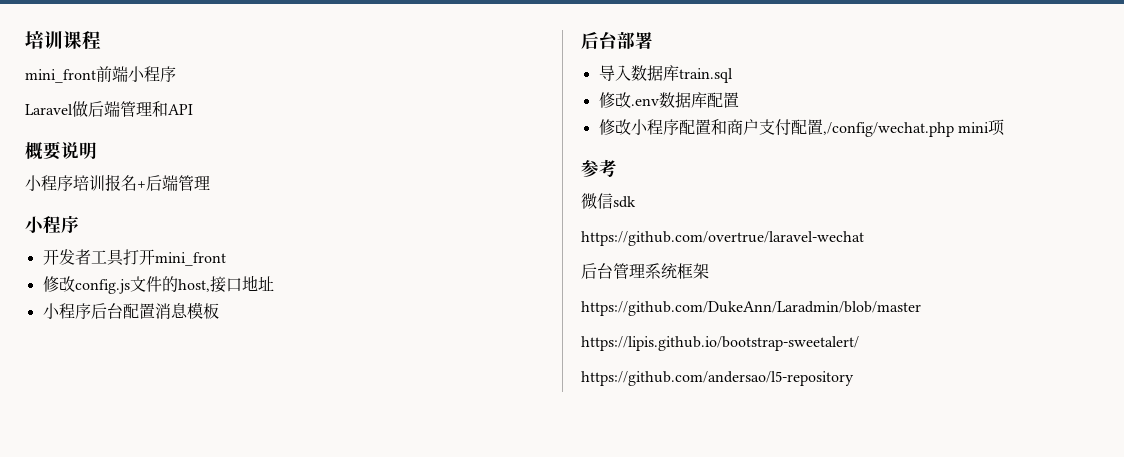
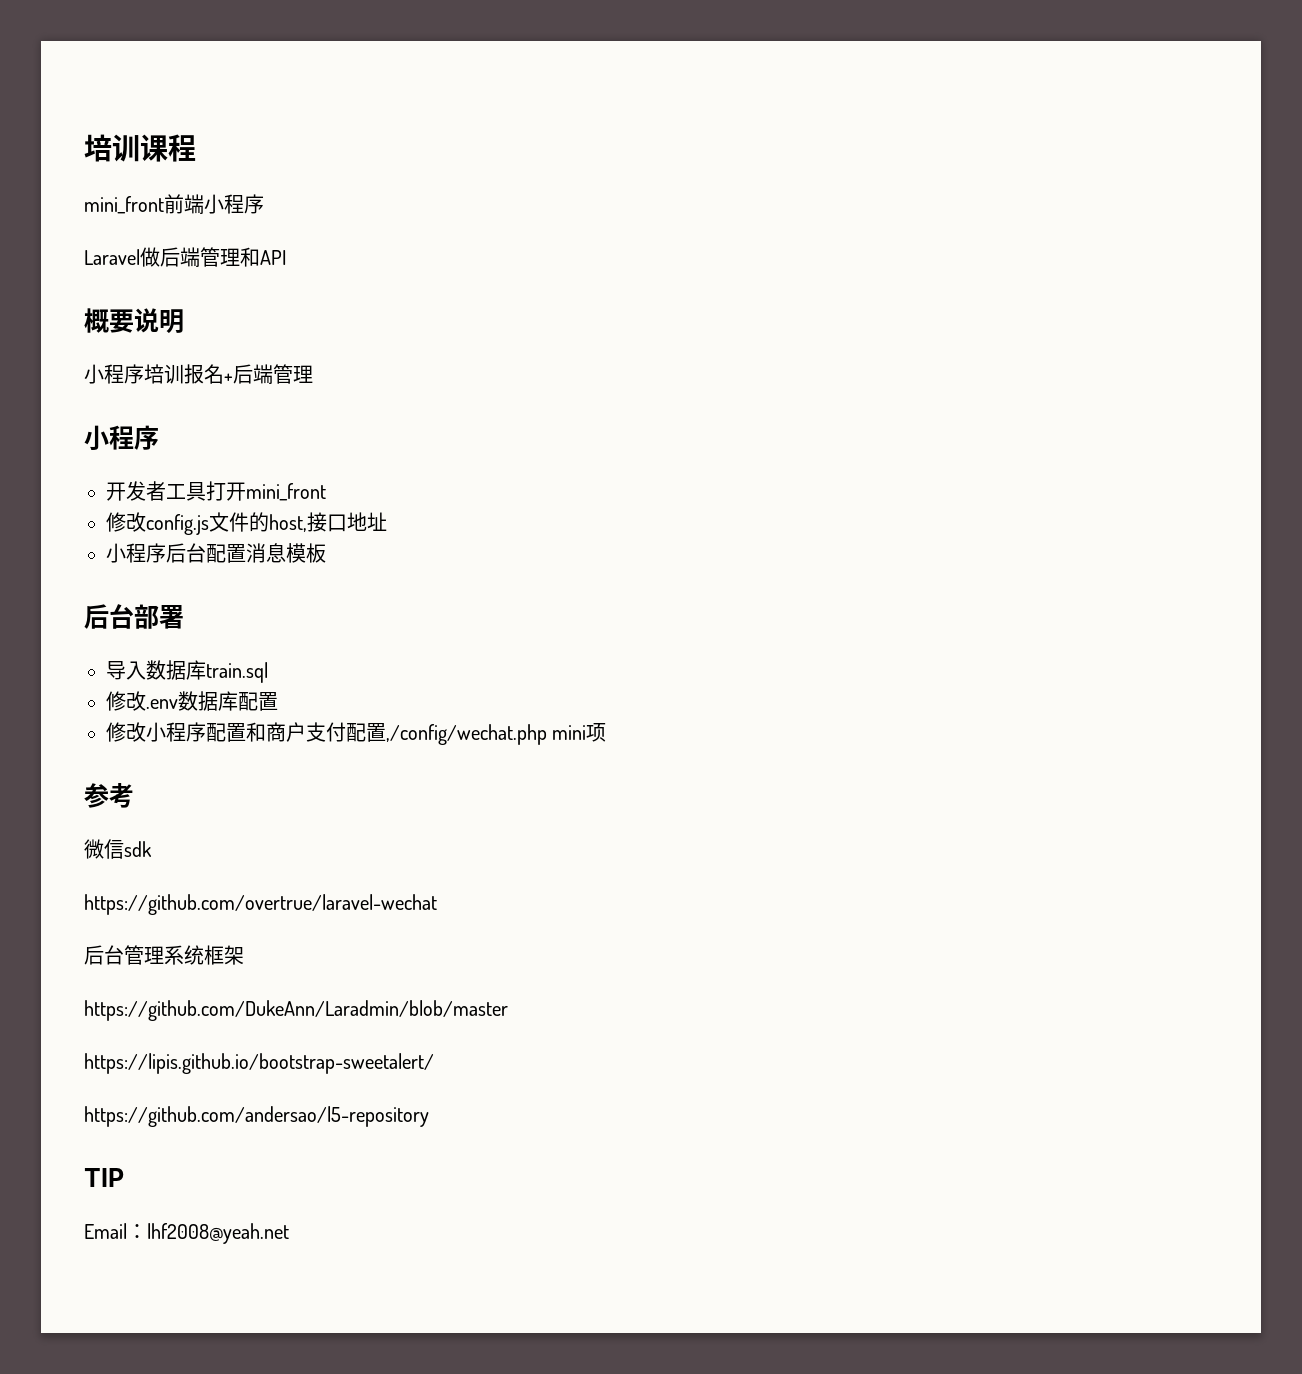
+ TIP
+ Email：lhf2008@yeah.net

